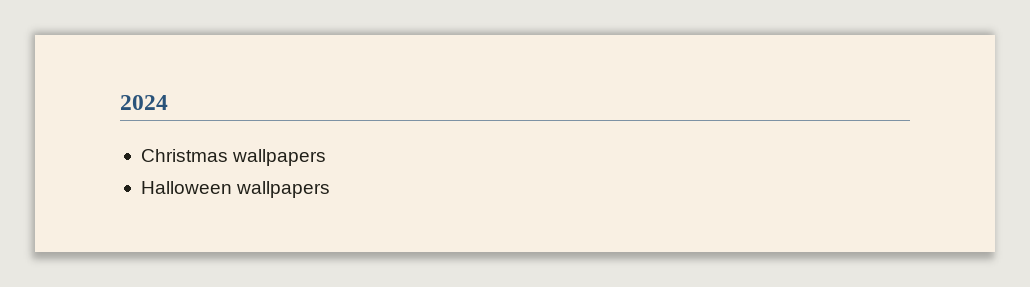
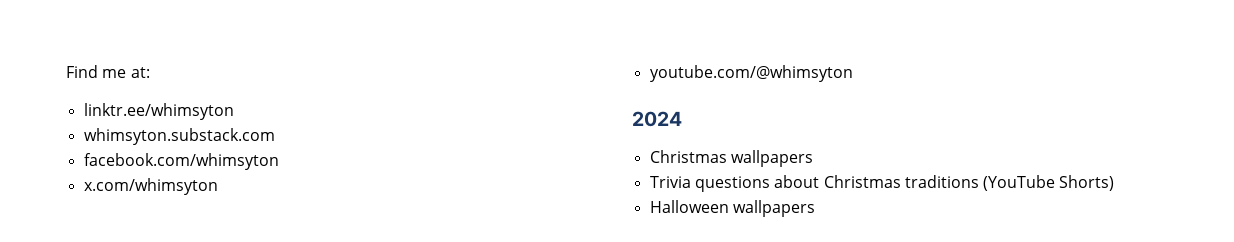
+ Find me at:
+ linktr.ee/whimsyton
+ whimsyton.substack.com
+ facebook.com/whimsyton
+ x.com/whimsyton
+ youtube.com/@whimsyton
  2024
  Christmas wallpapers
+ Trivia questions about Christmas traditions (YouTube Shorts)

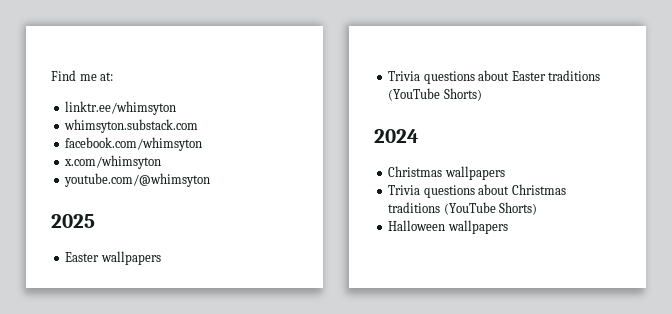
+ 2025
+ Easter wallpapers
+ Trivia questions about Easter traditions (YouTube Shorts)

